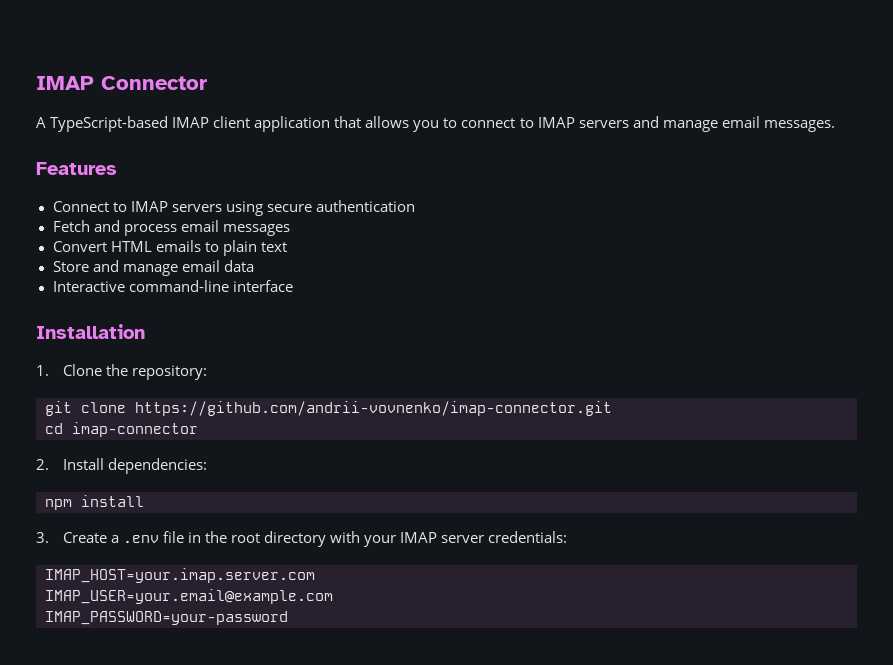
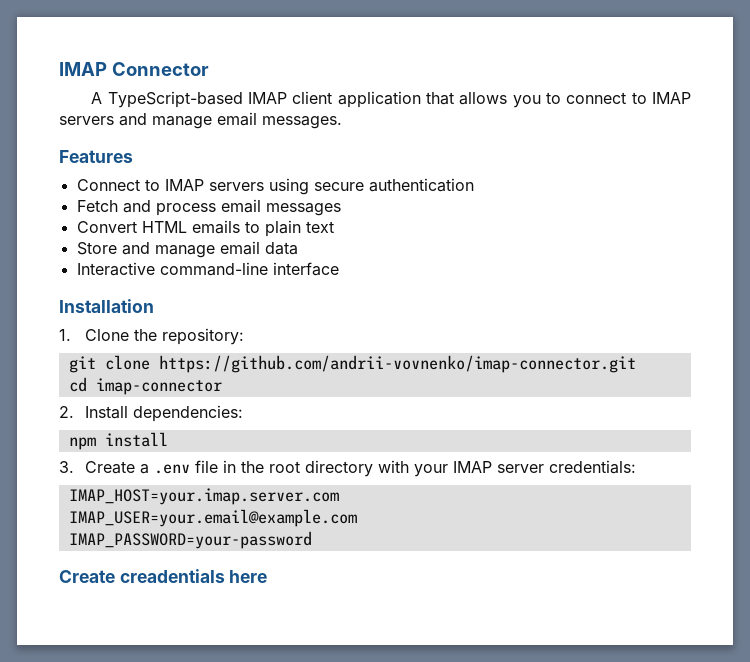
+ Create creadentials here

